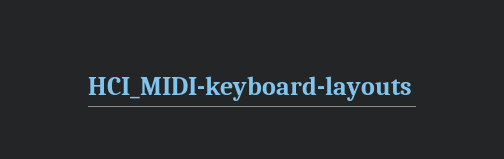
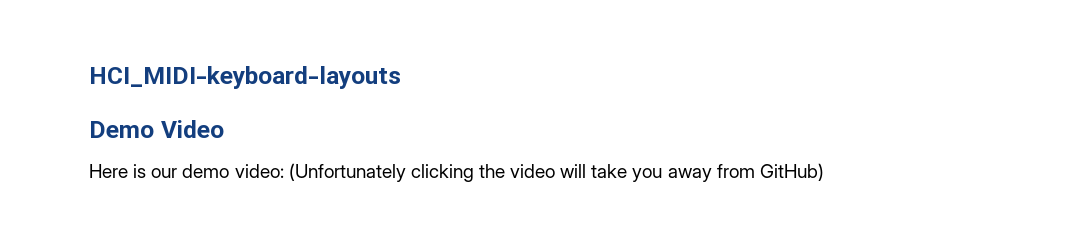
+ Demo Video
+ Here is our demo video: (Unfortunately clicking the video will take you away from GitHub)

